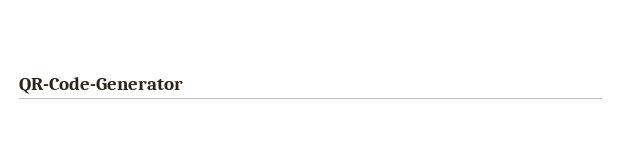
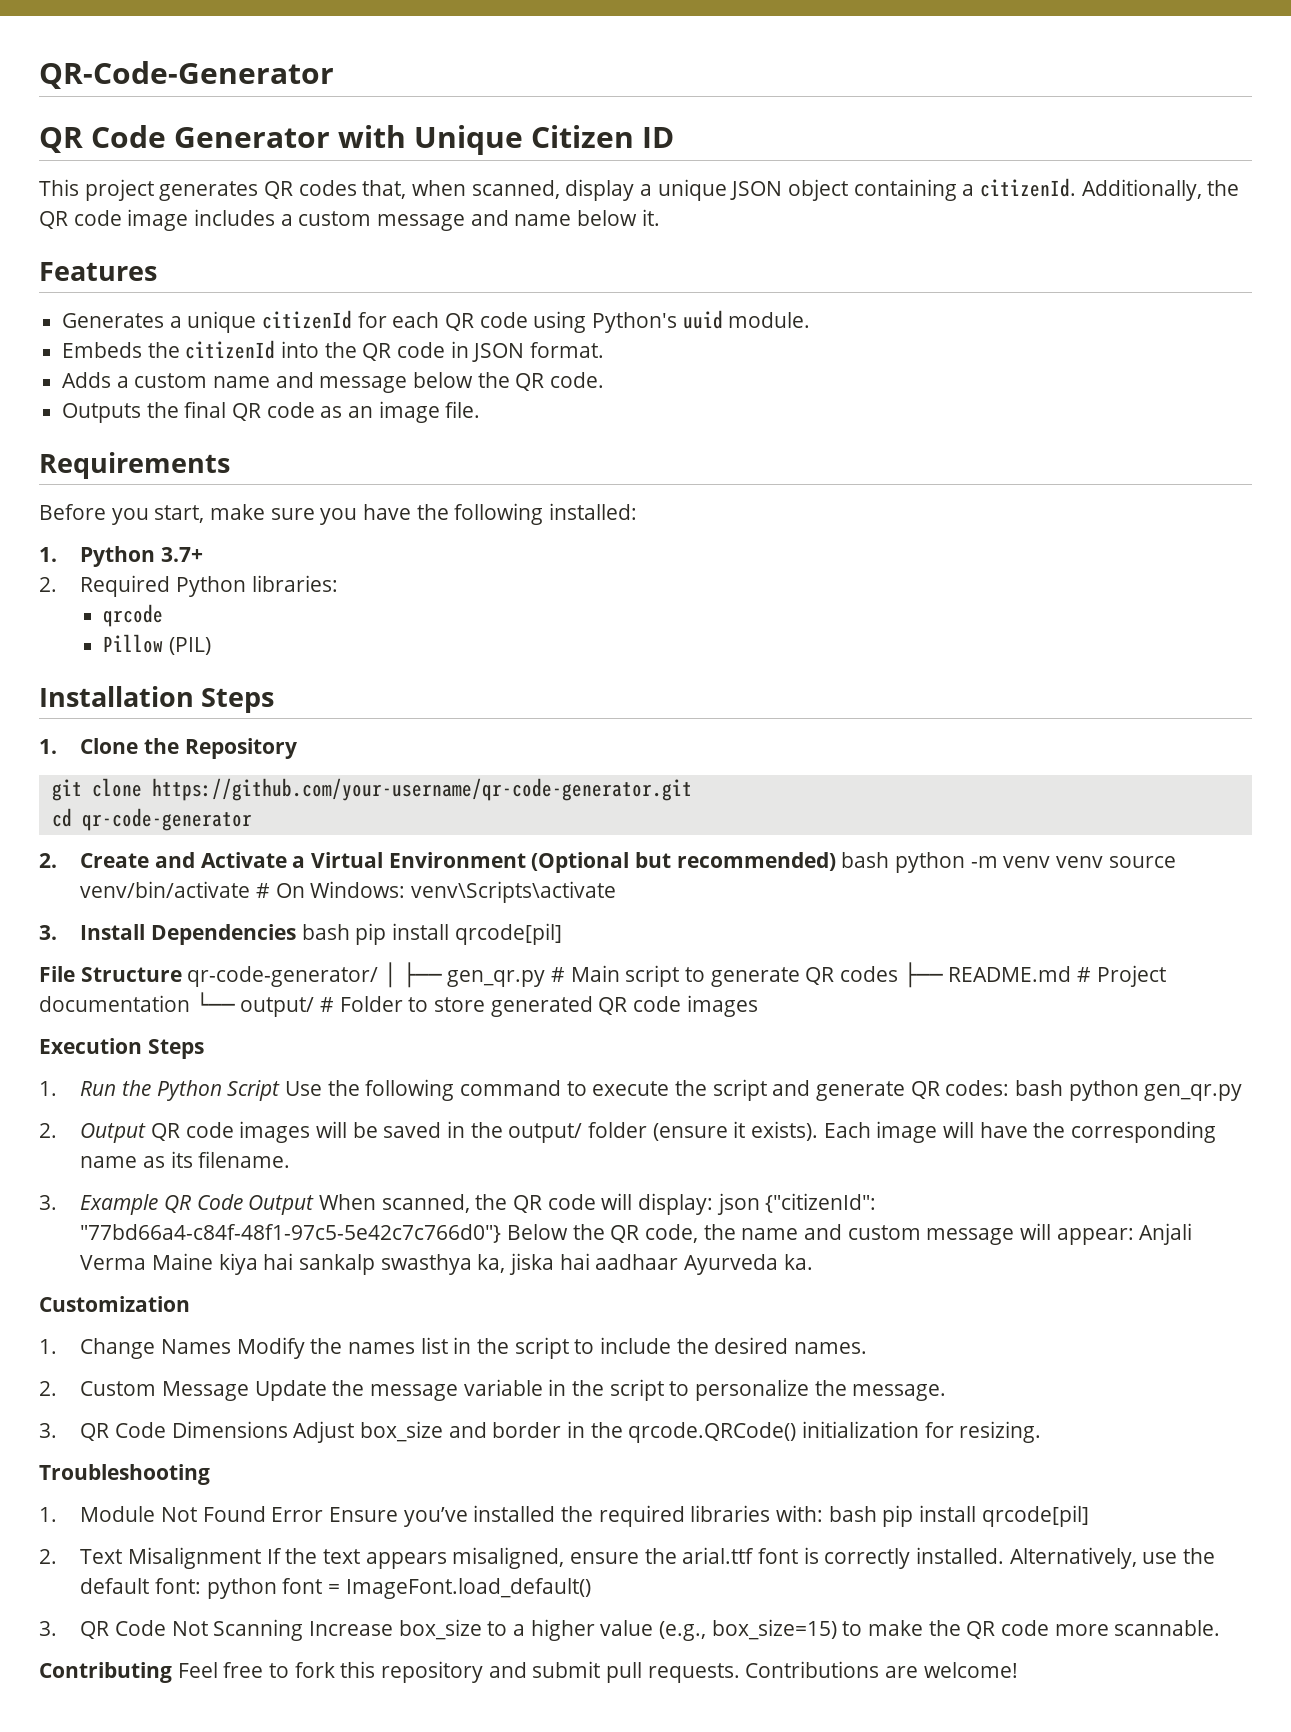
+ QR Code Generator with Unique Citizen ID
+ This project generates QR codes that, when scanned, display a unique JSON object containing a citizenId. Additionally, the QR code image includes a custom message and name below it.
+ Features
+ Generates a unique citizenId for each QR code using Python's uuid module.
+ Embeds the citizenId into the QR code in JSON format.
+ Adds a custom name and message below the QR code.
+ Outputs the final QR code as an image file.
+ Requirements
+ Before you start, make sure you have the following installed:
+ 1. Python 3.7+
+ 2. Required Python libraries:
+ qrcode
+ Pillow (PIL)
+ Installation Steps
+ 1. Clone the Repository
+ git clone https://github.com/your-username/qr-code-generator.git
+ cd qr-code-generator
+ 2. Create and Activate a Virtual Environment (Optional but recommended) bash python -m venv venv source venv/bin/activate # On Windows: venv\Scripts\activate
+ 3. Install Dependencies bash pip install qrcode[pil]
+ File Structure qr-code-generator/ │ ├── gen_qr.py # Main script to generate QR codes ├── README.md # Project documentation └── output/ # Folder to store generated QR code images
+ Execution Steps
+ 1. Run the Python Script Use the following command to execute the script and generate QR codes: bash python gen_qr.py
+ 2. Output QR code images will be saved in the output/ folder (ensure it exists). Each image will have the corresponding name as its filename.
+ 3. Example QR Code Output When scanned, the QR code will display: json {"citizenId": "77bd66a4-c84f-48f1-97c5-5e42c7c766d0"} Below the QR code, the name and custom message will appear: Anjali Verma Maine kiya hai sankalp swasthya ka, jiska hai aadhaar Ayurveda ka.
+ Customization
+ 1. Change Names Modify the names list in the script to include the desired names.
+ 2. Custom Message Update the message variable in the script to personalize the message.
+ 3. QR Code Dimensions Adjust box_size and border in the qrcode.QRCode() initialization for resizing.
+ Troubleshooting
+ 1. Module Not Found Error Ensure you’ve installed the required libraries with: bash pip install qrcode[pil]
+ 2. Text Misalignment If the text appears misaligned, ensure the arial.ttf font is correctly installed. Alternatively, use the default font: python font = ImageFont.load_default()
+ 3. QR Code Not Scanning Increase box_size to a higher value (e.g., box_size=15) to make the QR code more scannable.
+ Contributing Feel free to fork this repository and submit pull requests. Contributions are welcome!

